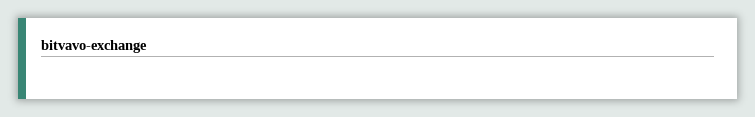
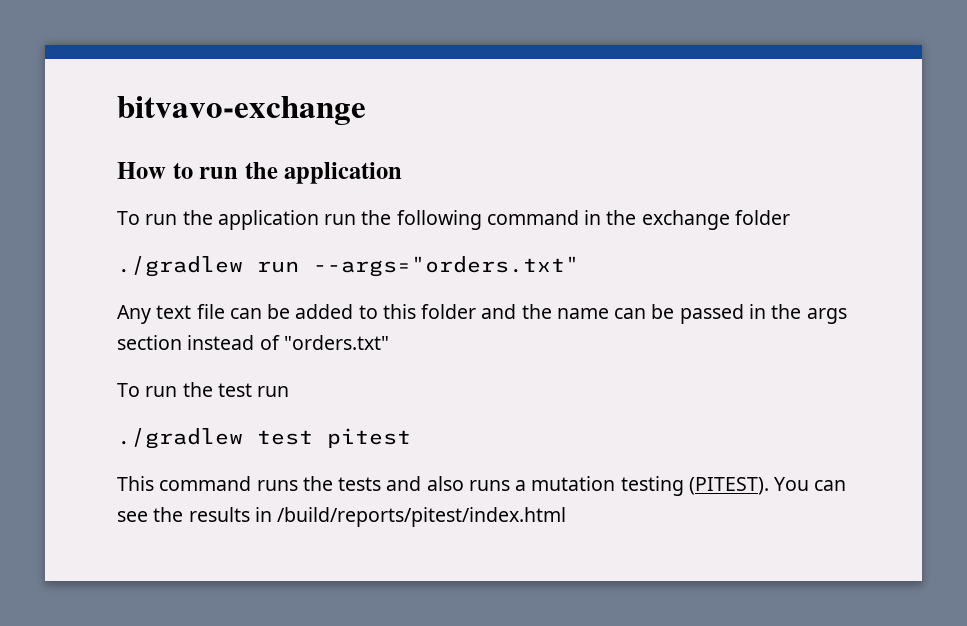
+ How to run the application
+ To run the application run the following command in the exchange folder
+ ./gradlew run --args="orders.txt"
+ Any text file can be added to this folder and the name can be passed in the args section instead of "orders.txt"
+ To run the test run
+ ./gradlew test pitest
+ This command runs the tests and also runs a mutation testing (PITEST). You can see the results in /build/reports/pitest/index.html

